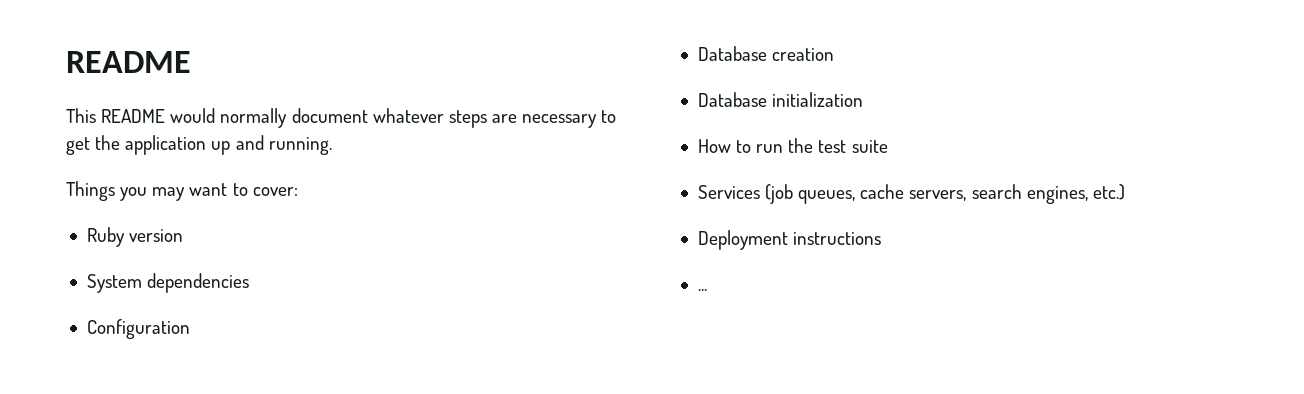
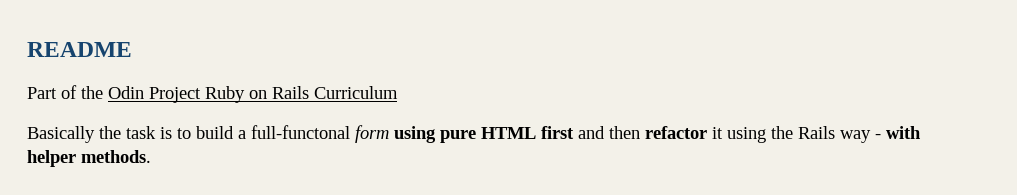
- This README would normally document whatever steps are necessary to get the application up and running.
- Things you may want to cover:
- Ruby version
- System dependencies
- Configuration
- Database creation
- Database initialization
- How to run the test suite
- Services (job queues, cache servers, search engines, etc.)
- Deployment instructions
- ...
+ Part of the Odin Project Ruby on Rails Curriculum
+ Basically the task is to build a full-functonal form using pure HTML first and then refactor it using the Rails way - with helper methods.

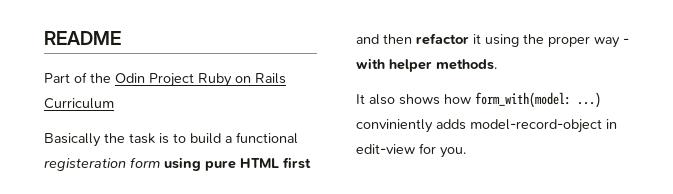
- Basically the task is to build a full-functonal form using pure HTML first and then refactor it using the Rails way - with helper methods.
+ Basically the task is to build a functional registeration form using pure HTML first and then refactor it using the proper way - with helper methods.
+ It also shows how form_with(model: ...) conviniently adds model-record-object in edit-view for you.

